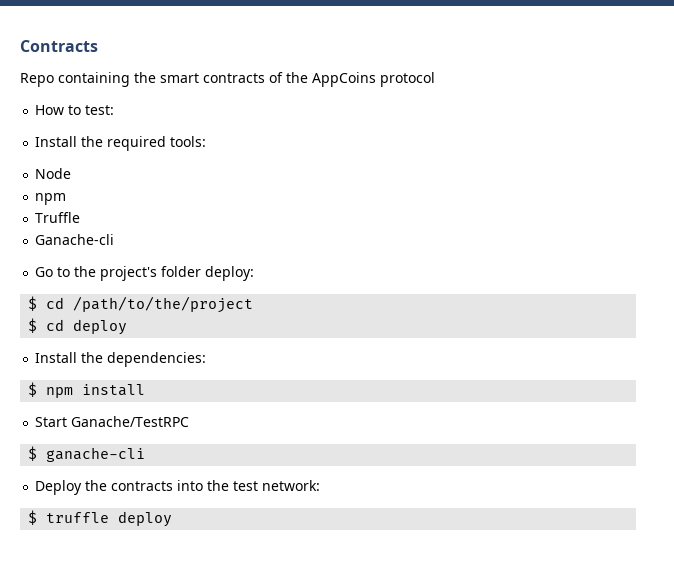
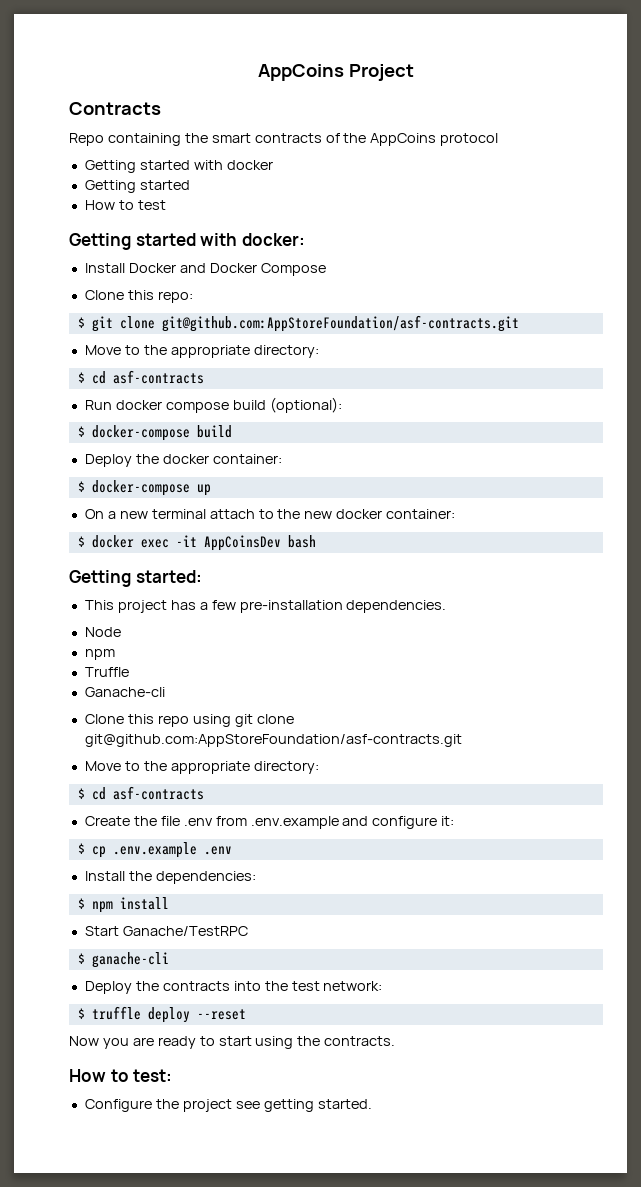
+ AppCoins Project
- How to test:
- Install the required tools:
+ Getting started with docker
+ Getting started
+ How to test
+ Getting started with docker:
+ Install Docker and Docker Compose
+ Clone this repo:
+ $ git clone git@github.com:AppStoreFoundation/asf-contracts.git
+ Move to the appropriate directory:
+ $ cd asf-contracts
+ Run docker compose build (optional):
+ $ docker-compose build
+ Deploy the docker container:
+ $ docker-compose up
+ On a new terminal attach to the new docker container:
+ $ docker exec -it AppCoinsDev bash
+ Getting started:
+ This project has a few pre-installation dependencies.
  Node
  npm
  Truffle
  Ganache-cli
- Go to the project's folder deploy:
- $ cd /path/to/the/project
- $ cd deploy
+ Clone this repo using git clone git@github.com:AppStoreFoundation/asf-contracts.git
+ Move to the appropriate directory:
+ $ cd asf-contracts
+ Create the file .env from .env.example and configure it:
+ $ cp .env.example .env
- $ truffle deploy
+ $ truffle deploy --reset
+ Now you are ready to start using the contracts.
+ How to test:
+ Configure the project see getting started.

